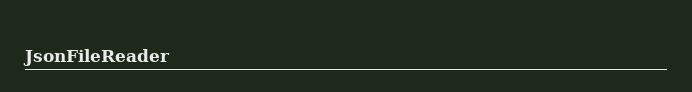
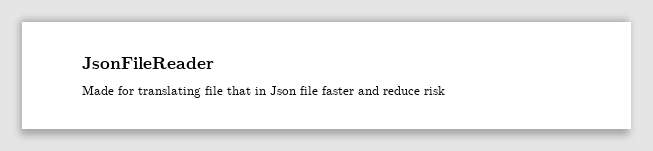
+ Made for translating file that in Json file faster and reduce risk

